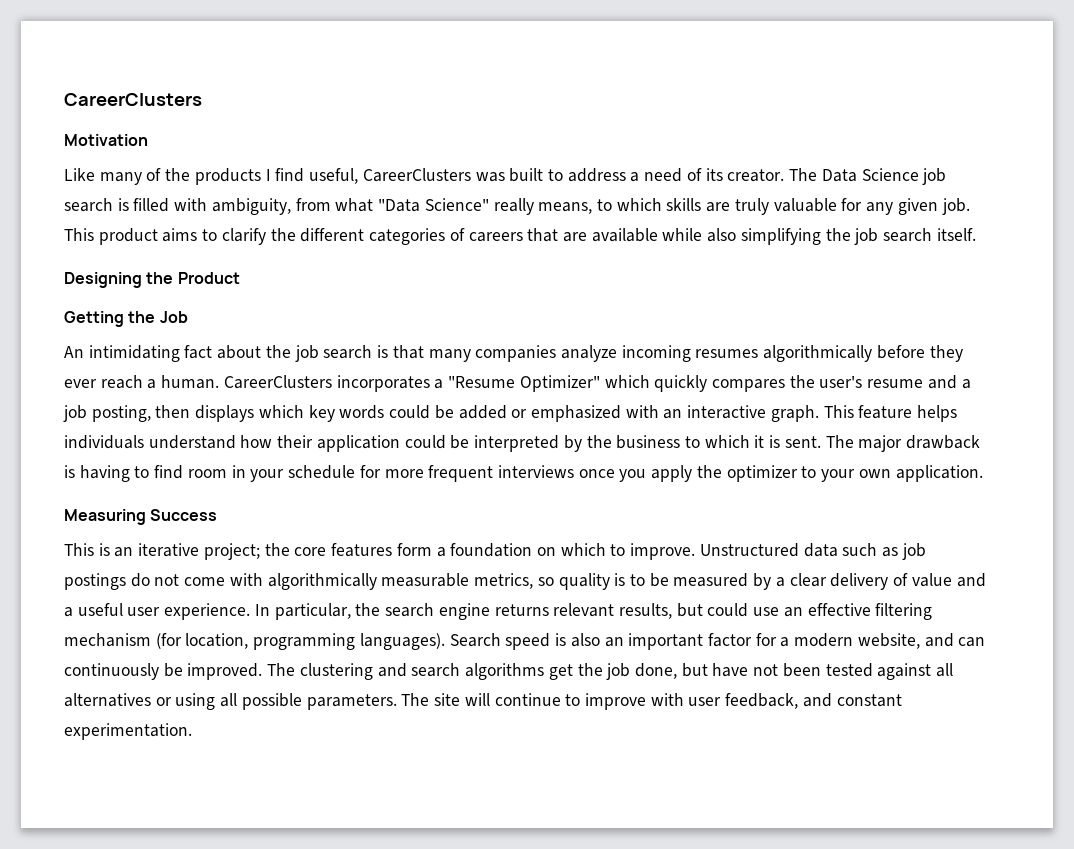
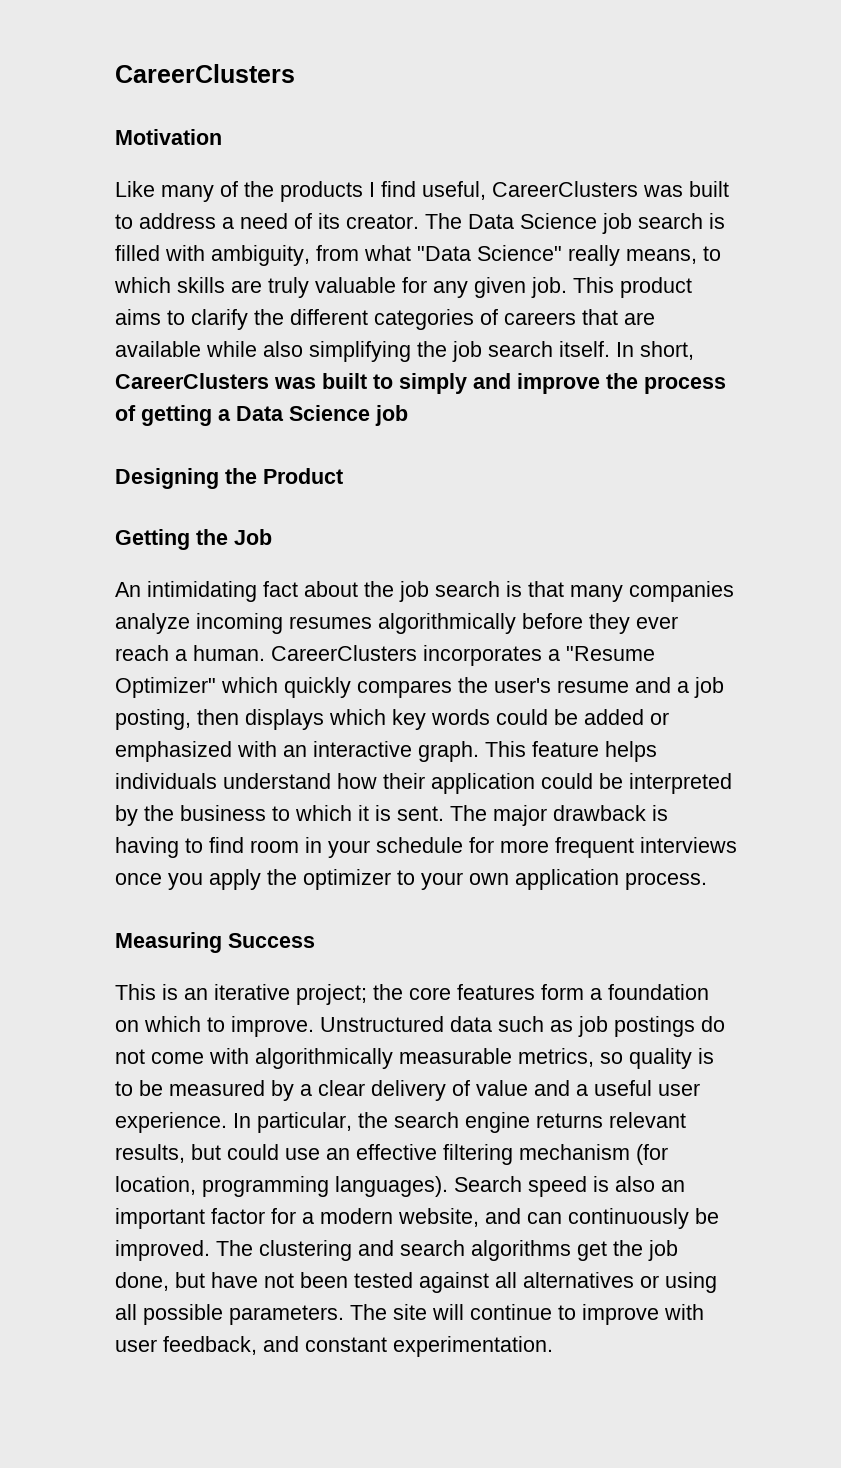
+ In short, CareerClusters was built to simply and improve the process of getting a Data Science job
- The major drawback is having to find room in your schedule for more frequent interviews once you apply the optimizer to your own application.
+ The major drawback is having to find room in your schedule for more frequent interviews once you apply the optimizer to your own application process.

